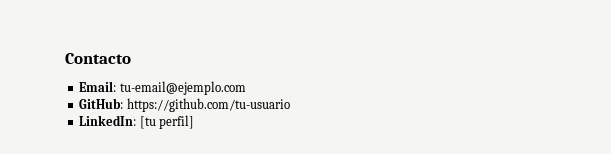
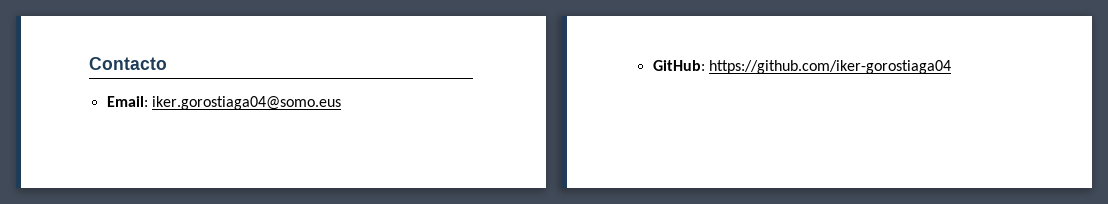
- Email: tu-email@ejemplo.com
+ Email: iker.gorostiaga04@somo.eus
- GitHub: https://github.com/tu-usuario
- LinkedIn: [tu perfil]
+ GitHub: https://github.com/iker-gorostiaga04

